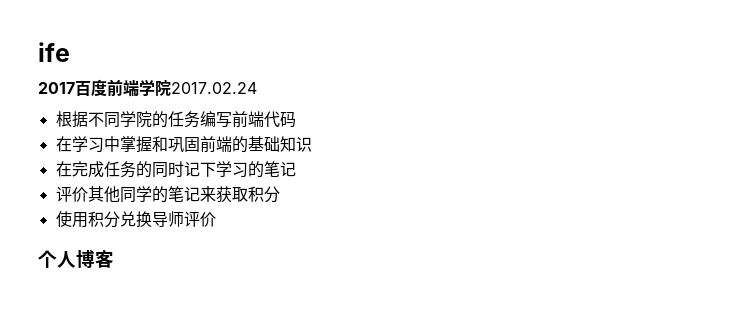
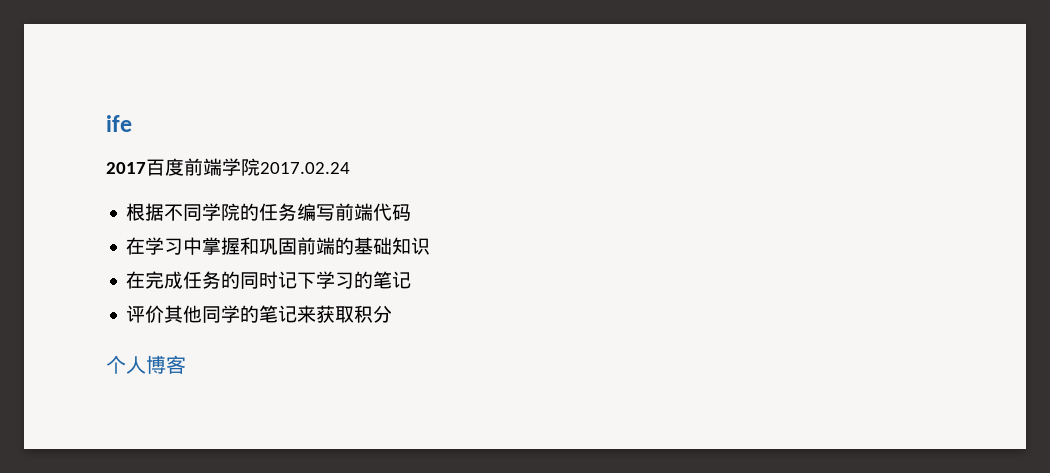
- 使用积分兑换导师评价

